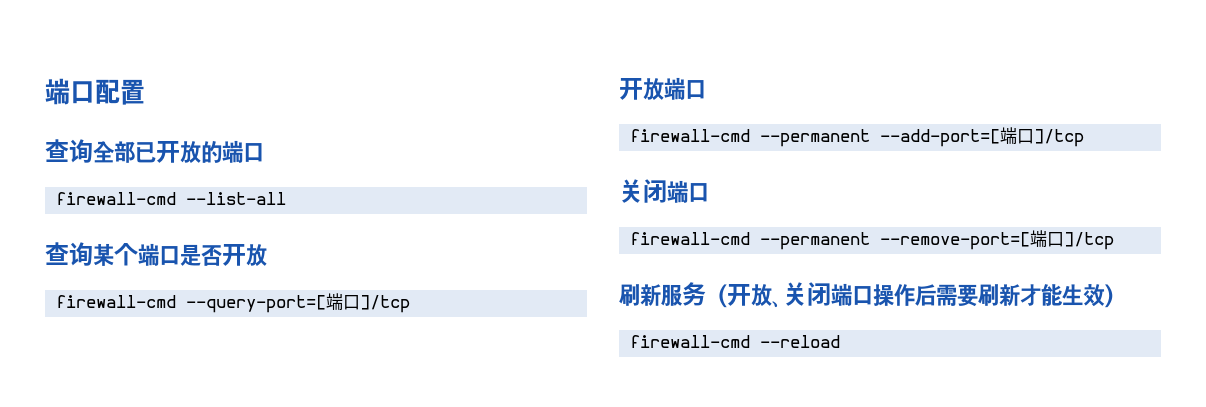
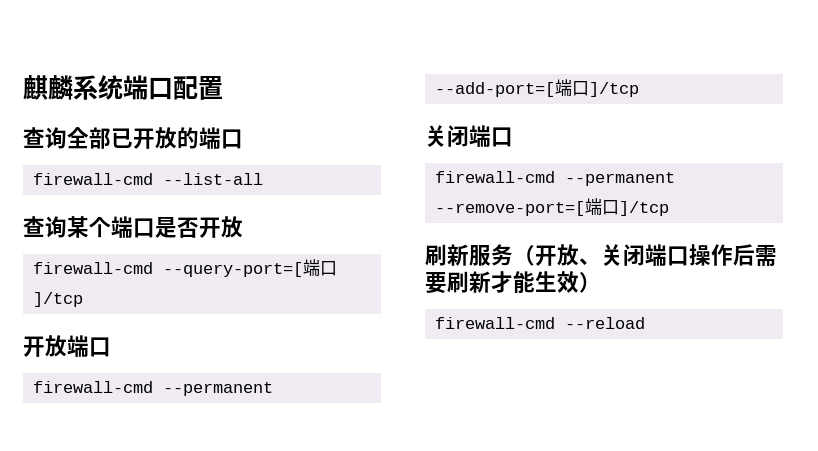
- 端口配置
+ 麒麟系统端口配置

